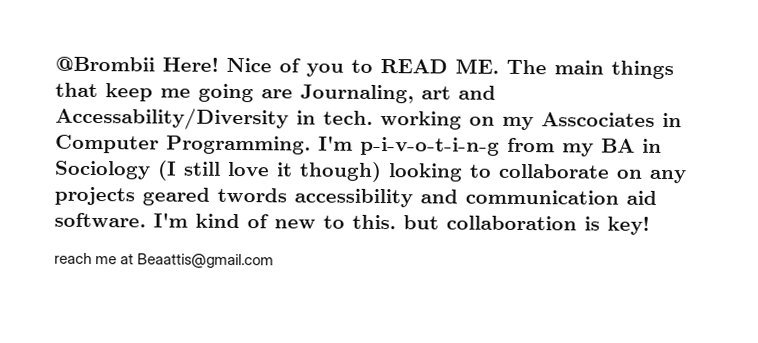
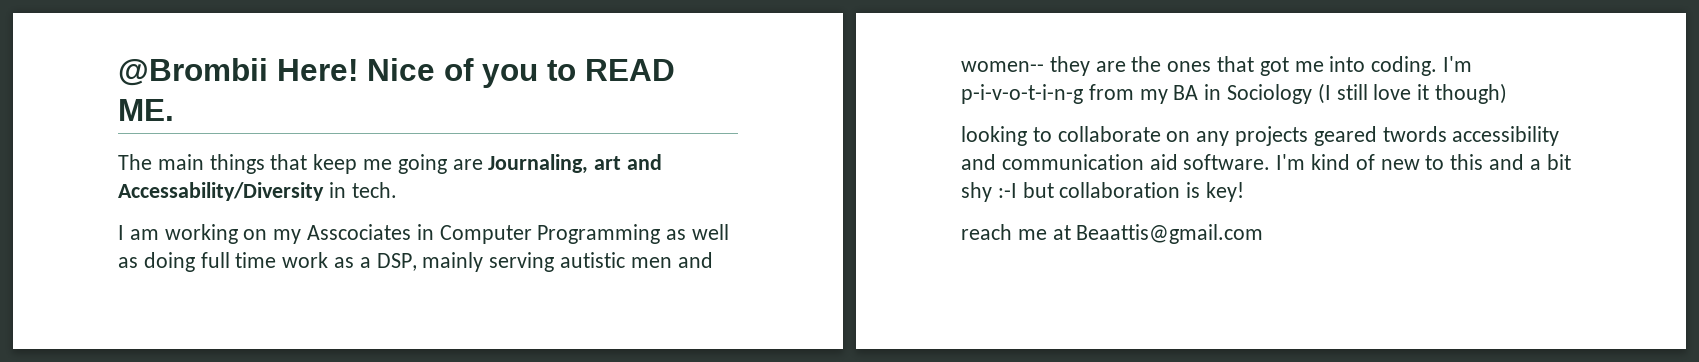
- Nice of you to READ ME. The main things that keep me going are Journaling, art and Accessability/Diversity in tech. working on my Asscociates in Computer Programming.
+ Nice of you to READ ME.
+ The main things that keep me going are Journaling, art and Accessability/Diversity in tech.
+ I am working on my Asscociates in Computer Programming as well as doing full time work as a DSP, mainly serving autistic men and women-- they are the ones that got me into coding.
- I'm p-i-v-o-t-i-n-g from my BA in Sociology (I still love it though) looking to collaborate on any projects geared twords accessibility and communication aid software.
+ I'm p-i-v-o-t-i-n-g from my BA in Sociology (I still love it though)
+ looking to collaborate on any projects geared twords accessibility and communication aid software.
- I'm kind of new to this. but collaboration is key!
+ I'm kind of new to this and a bit shy :-I but collaboration is key!

